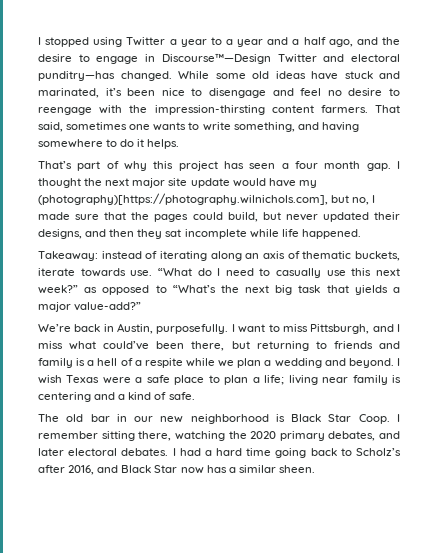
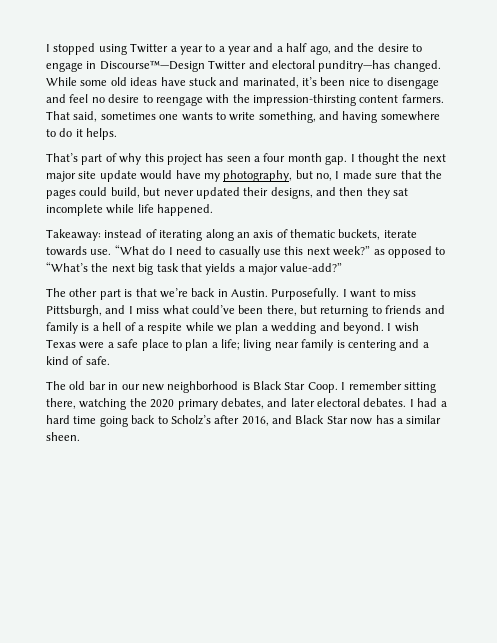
- I thought the next major site update would have my (photography)[https://photography.wilnichols.com], but no, I made sure that the pages could build, but never updated their designs, and then they sat incomplete while life happened.
+ I thought the next major site update would have my photography, but no, I made sure that the pages could build, but never updated their designs, and then they sat incomplete while life happened.
- We’re back in Austin, purposefully.
+ The other part is that we’re back in Austin. Purposefully.

